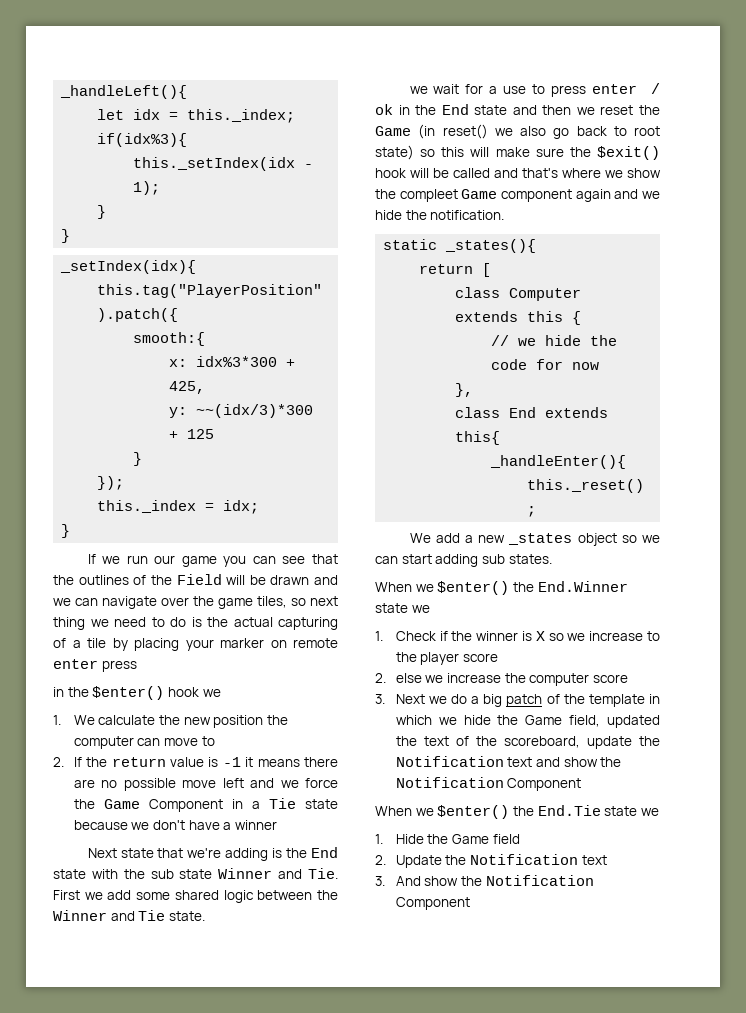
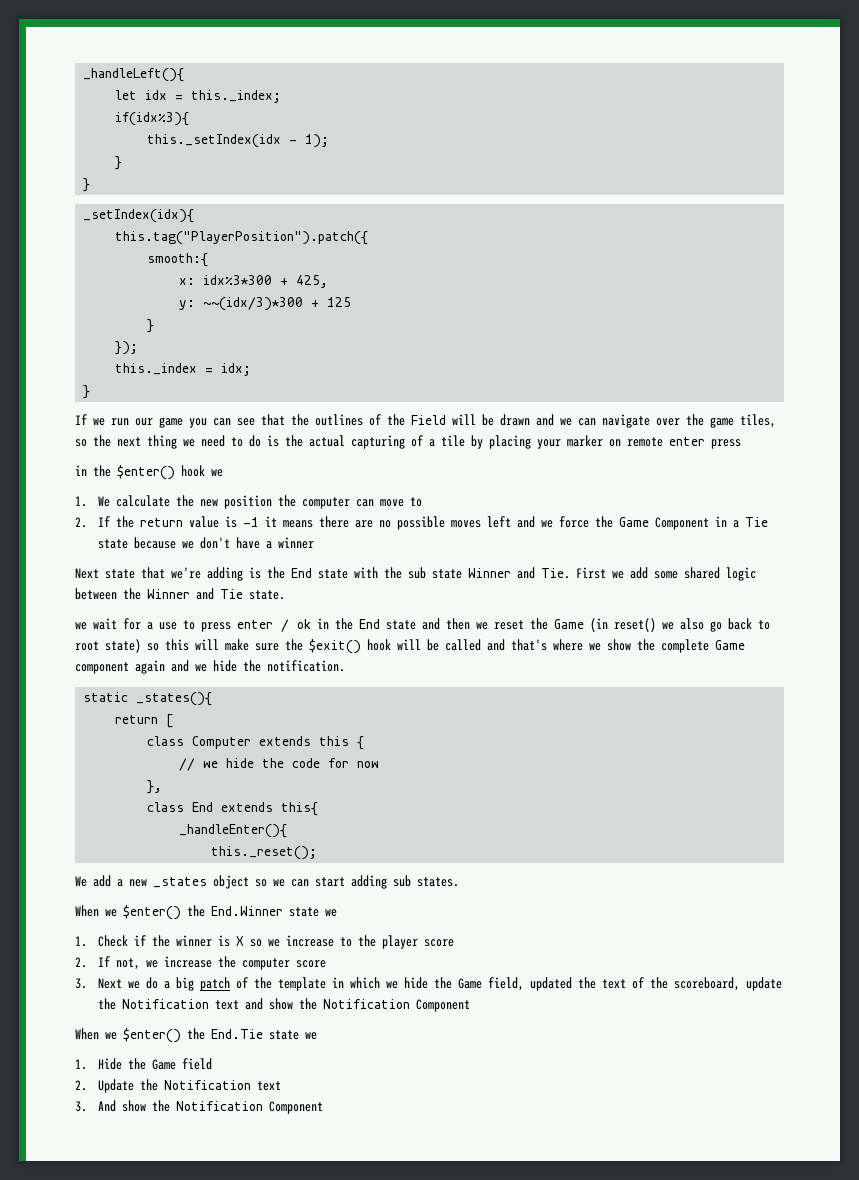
- If we run our game you can see that the outlines of the Field will be drawn and we can navigate over the game tiles, so next thing we need to do is the actual capturing of a tile by placing your marker on remote enter press
+ If we run our game you can see that the outlines of the Field will be drawn and we can navigate over the game tiles, so the next thing we need to do is the actual capturing of a tile by placing your marker on remote enter press
- 2. If the return value is -1 it means there are no possible move left and we force the Game Component in a Tie state because we don't have a winner
+ 2. If the return value is -1 it means there are no possible moves left and we force the Game Component in a Tie state because we don't have a winner
- we wait for a use to press enter / ok in the End state and then we reset the Game (in reset() we also go back to root state) so this will make sure the $exit() hook will be called and that's where we show the compleet Game component again and we hide the notification.
+ we wait for a use to press enter / ok in the End state and then we reset the Game (in reset() we also go back to root state) so this will make sure the $exit() hook will be called and that's where we show the complete Game component again and we hide the notification.
- 2. else we increase the computer score
+ 2. If not, we increase the computer score

